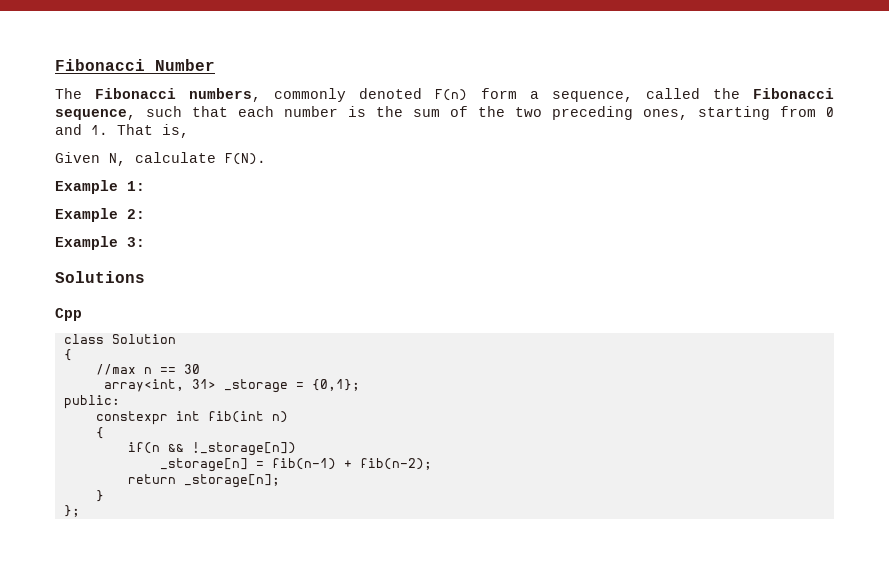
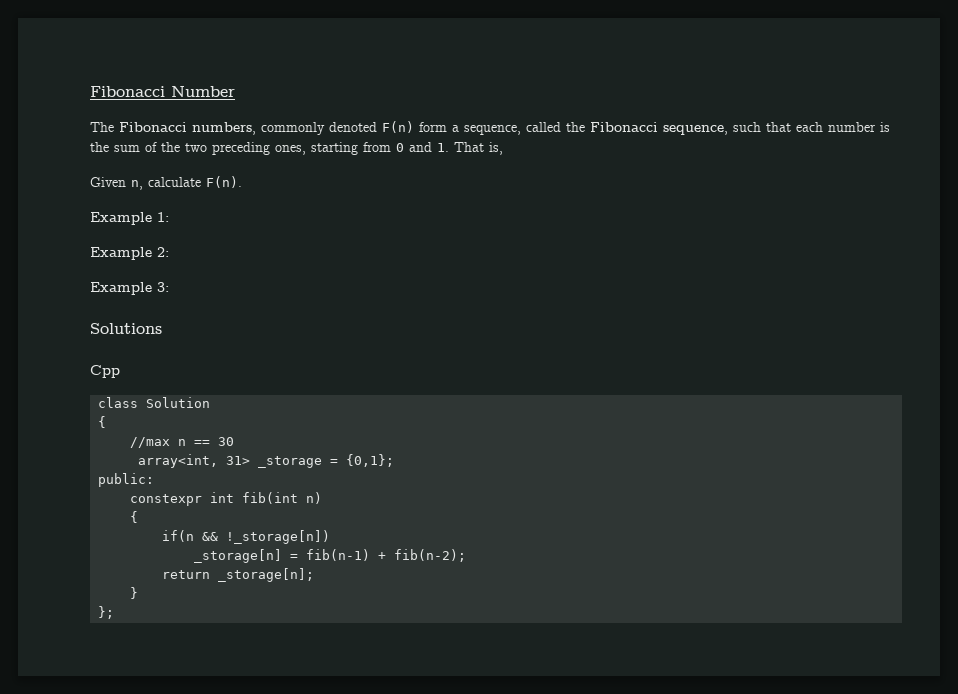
- Given N, calculate F(N).
+ Given n, calculate F(n).

